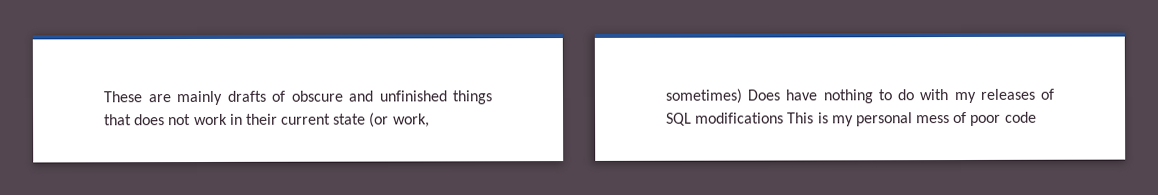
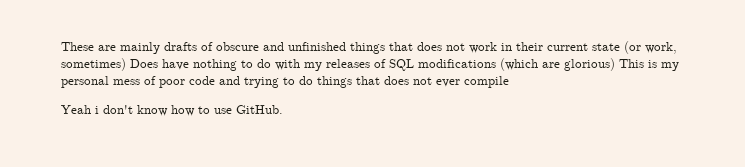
- These are mainly drafts of obscure and unfinished things that does not work in their current state (or work, sometimes) Does have nothing to do with my releases of SQL modifications This is my personal mess of poor code
+ These are mainly drafts of obscure and unfinished things that does not work in their current state (or work, sometimes) Does have nothing to do with my releases of SQL modifications (which are glorious) This is my personal mess of poor code and trying to do things that does not ever compile
+ Yeah i don't know how to use GitHub.

